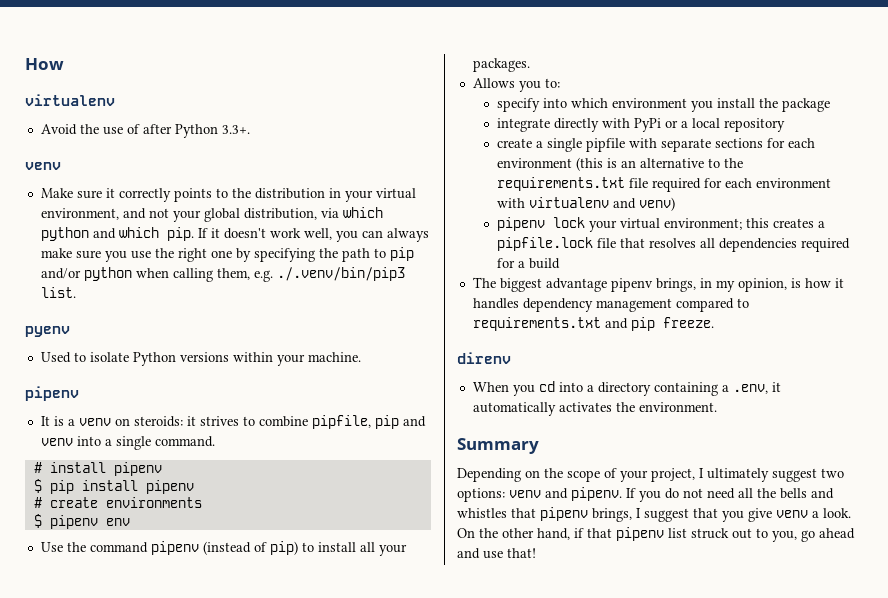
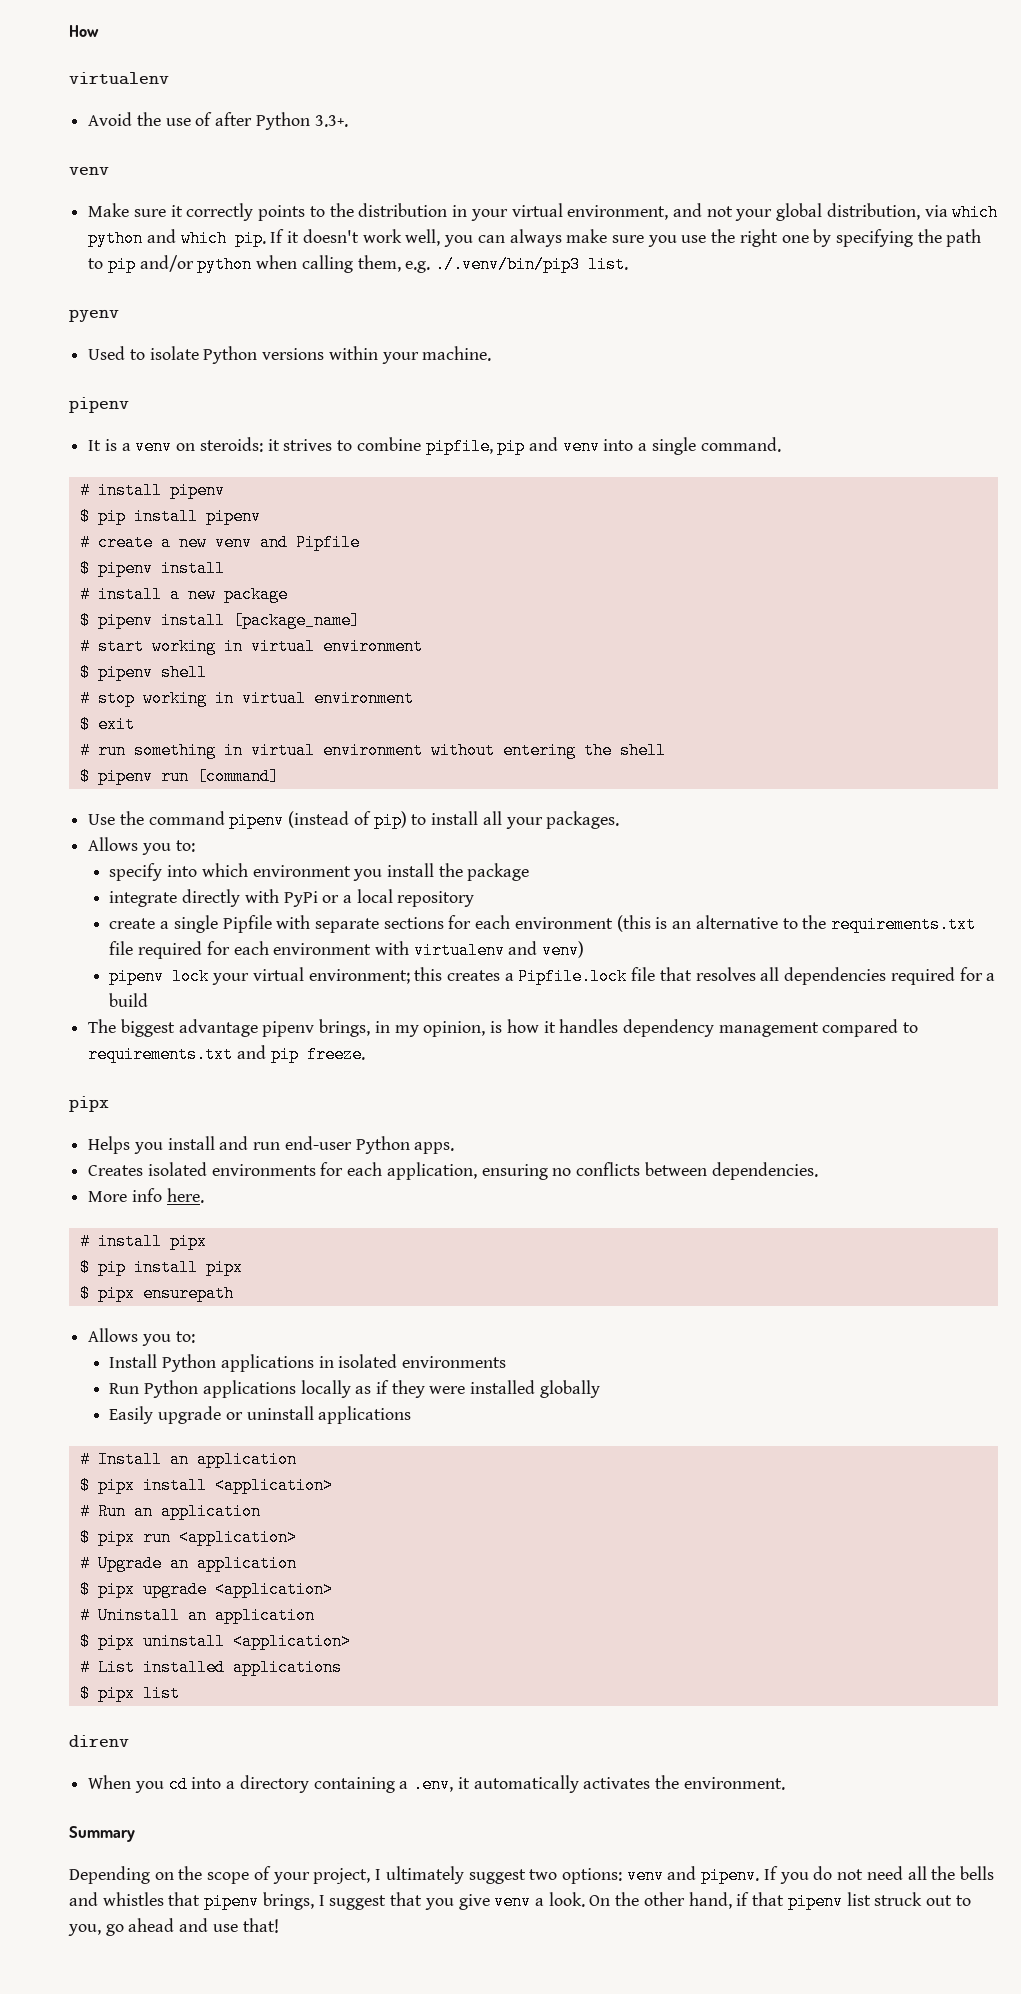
- # create environments
- $ pipenv env
+ # create a new venv and Pipfile
+ $ pipenv install
+ # install a new package
+ $ pipenv install [package_name]
+ # start working in virtual environment
+ $ pipenv shell
+ # stop working in virtual environment
+ $ exit
+ # run something in virtual environment without entering the shell
+ $ pipenv run [command]
- create a single pipfile with separate sections for each environment (this is an alternative to the requirements.txt file required for each environment with virtualenv and venv)
+ create a single Pipfile with separate sections for each environment (this is an alternative to the requirements.txt file required for each environment with virtualenv and venv)
- pipenv lock your virtual environment; this creates a pipfile.lock file that resolves all dependencies required for a build
+ pipenv lock your virtual environment; this creates a Pipfile.lock file that resolves all dependencies required for a build
  The biggest advantage pipenv brings, in my opinion, is how it handles dependency management compared to requirements.txt and pip freeze.
+ pipx
+ Helps you install and run end-user Python apps.
+ Creates isolated environments for each application, ensuring no conflicts between dependencies.
+ More info here.
+ # install pipx
+ $ pip install pipx
+ $ pipx ensurepath
+ Allows you to:
+ Install Python applications in isolated environments
+ Run Python applications locally as if they were installed globally
+ Easily upgrade or uninstall applications
+ # Install an application
+ $ pipx install <application>
+ # Run an application
+ $ pipx run <application>
+ # Upgrade an application
+ $ pipx upgrade <application>
+ # Uninstall an application
+ $ pipx uninstall <application>
+ # List installed applications
+ $ pipx list

